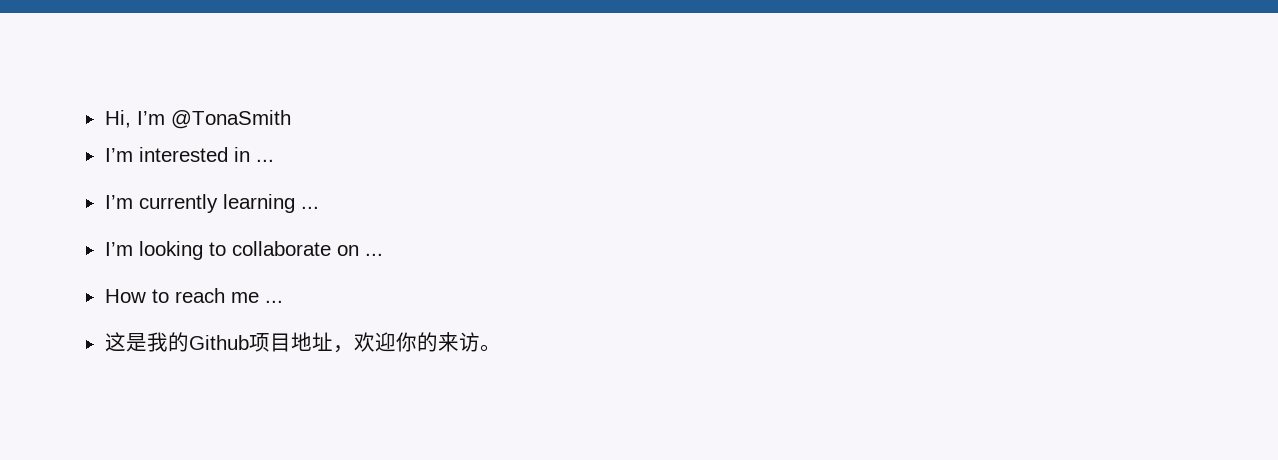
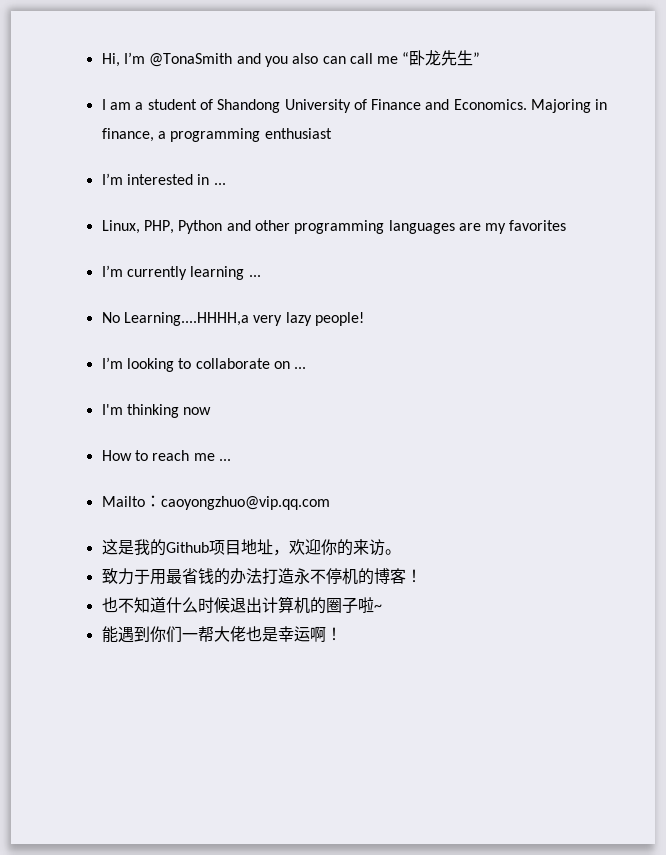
- Hi, I’m @TonaSmith
+ Hi, I’m @TonaSmith and you also can call me “卧龙先生”
+ I am a student of Shandong University of Finance and Economics. Majoring in finance, a programming enthusiast
  I’m interested in ...
+ Linux, PHP, Python and other programming languages are my favorites
+ No Learning....HHHH,a very lazy people!
+ I'm thinking now
+ Mailto：caoyongzhuo@vip.qq.com
+ 致力于用最省钱的办法打造永不停机的博客！
+ 也不知道什么时候退出计算机的圈子啦~
+ 能遇到你们一帮大佬也是幸运啊！

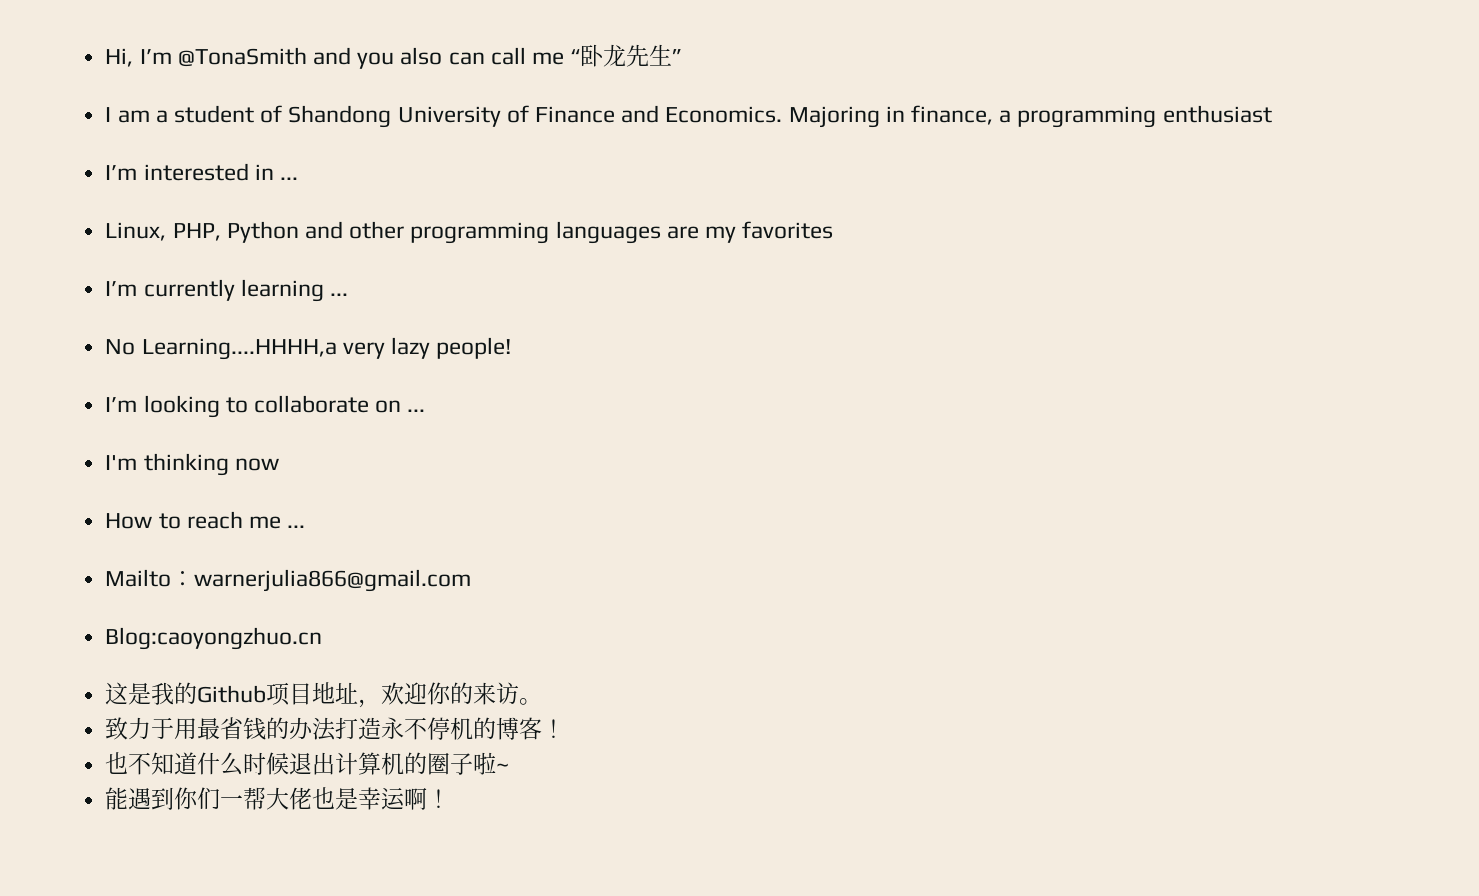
- Mailto：caoyongzhuo@vip.qq.com
+ Mailto：warnerjulia866@gmail.com
+ Blog:caoyongzhuo.cn

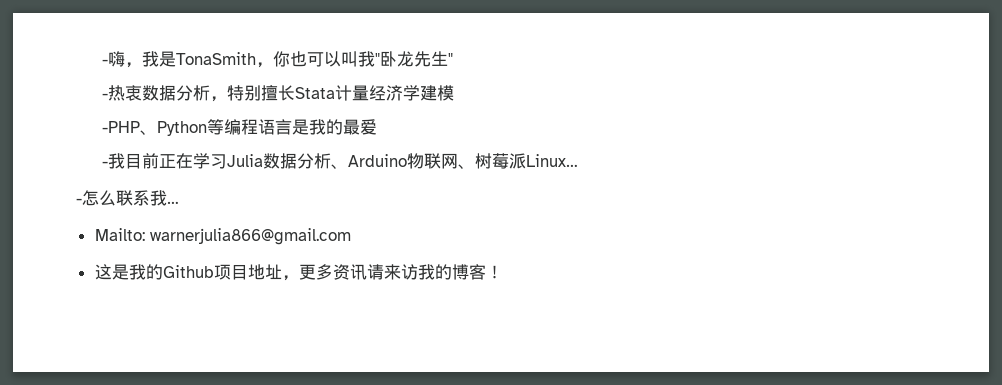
- Hi, I’m @TonaSmith and you also can call me “卧龙先生”
- I am a student of Shandong University of Finance and Economics. Majoring in finance, a programming enthusiast
- I’m interested in ...
- Linux, PHP, Python and other programming languages are my favorites
- I’m currently learning ...
- No Learning....HHHH,a very lazy people!
- I’m looking to collaborate on ...
- I'm thinking now
- How to reach me ...
- Mailto：warnerjulia866@gmail.com
+ -嗨，我是TonaSmith，你也可以叫我"卧龙先生"
+ -热衷数据分析，特别擅长Stata计量经济学建模
+ -PHP、Python等编程语言是我的最爱
+ -我目前正在学习Julia数据分析、Arduino物联网、树莓派Linux…
+ -怎么联系我…
+ Mailto: warnerjulia866@gmail.com
- Blog:caoyongzhuo.cn
- 这是我的Github项目地址，欢迎你的来访。
- 致力于用最省钱的办法打造永不停机的博客！
- 也不知道什么时候退出计算机的圈子啦~
- 能遇到你们一帮大佬也是幸运啊！
+ 这是我的Github项目地址，更多资讯请来访我的博客！

